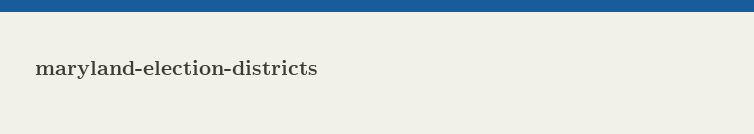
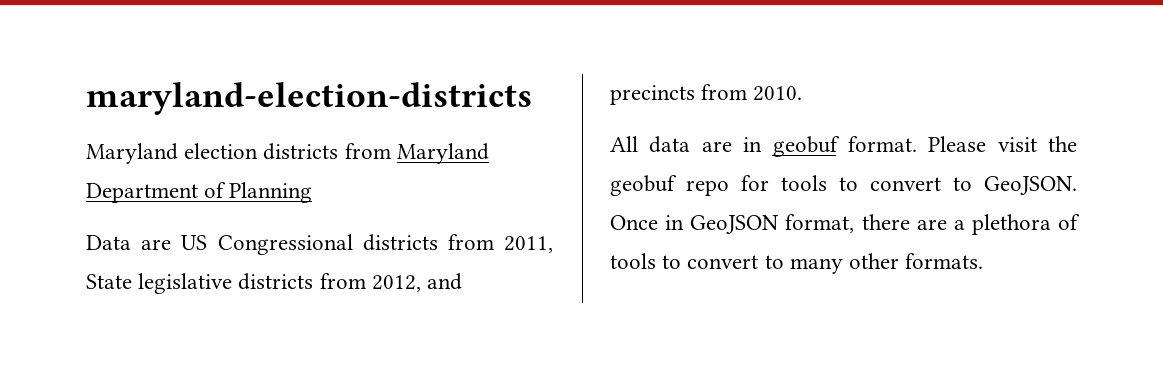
+ Maryland election districts from Maryland Department of Planning
+ Data are US Congressional districts from 2011, State legislative districts from 2012, and precincts from 2010.
+ All data are in geobuf format. Please visit the geobuf repo for tools to convert to GeoJSON. Once in GeoJSON format, there are a plethora of tools to convert to many other formats.

